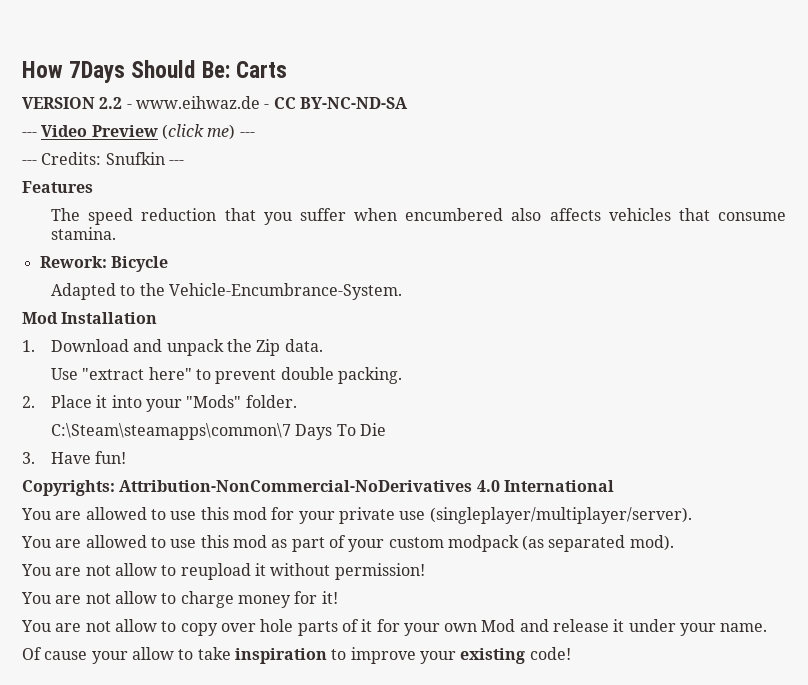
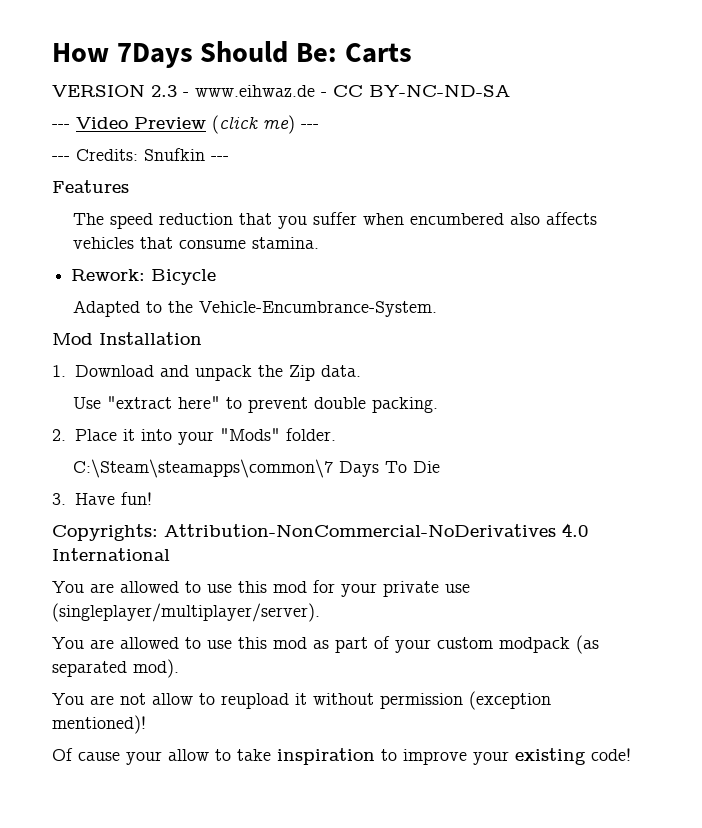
- VERSION 2.2 - www.eihwaz.de - CC BY-NC-ND-SA
+ VERSION 2.3 - www.eihwaz.de - CC BY-NC-ND-SA
- You are not allow to reupload it without permission!
- You are not allow to charge money for it!
- You are not allow to copy over hole parts of it for your own Mod and release it under your name.
+ You are not allow to reupload it without permission (exception mentioned)!

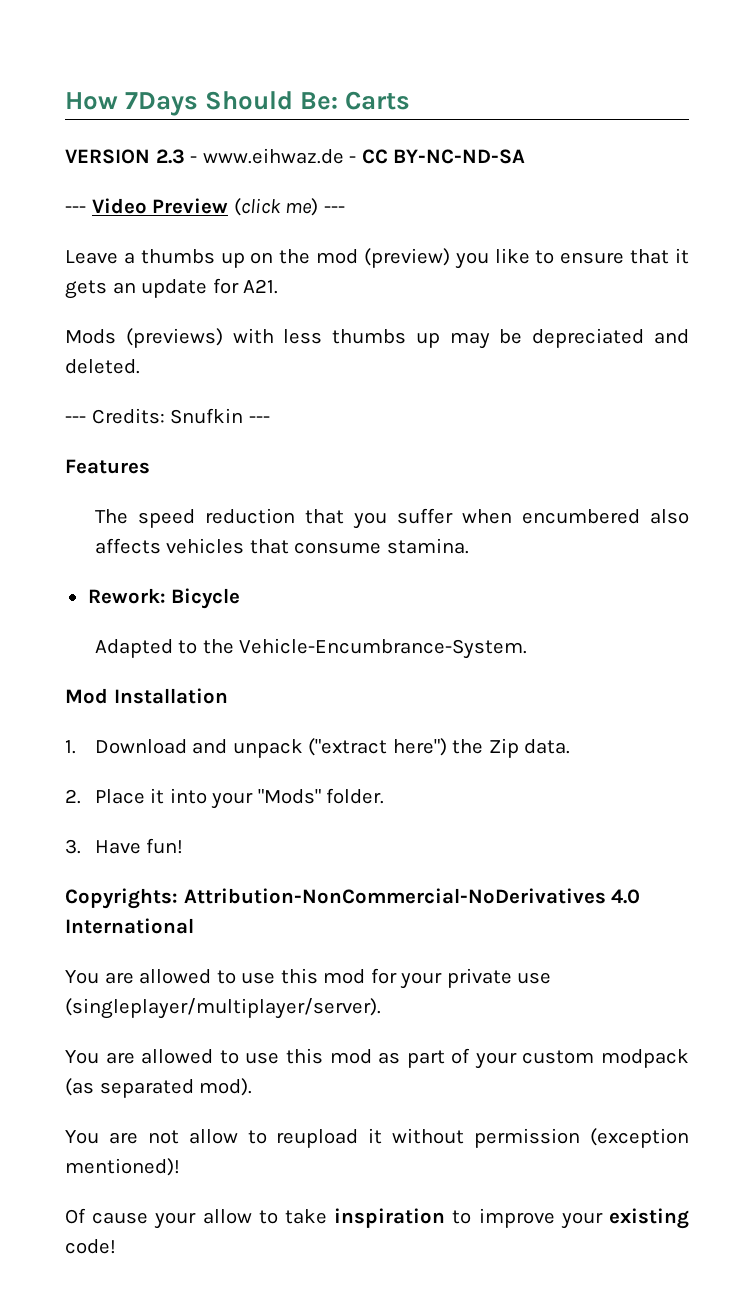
+ Leave a thumbs up on the mod (preview) you like to ensure that it gets an update for A21.
+ Mods (previews) with less thumbs up may be depreciated and deleted.
- 1. Download and unpack the Zip data.
+ 1. Download and unpack ("extract here") the Zip data.
- Use "extract here" to prevent double packing.
- C:\Steam\steamapps\common\7 Days To Die

